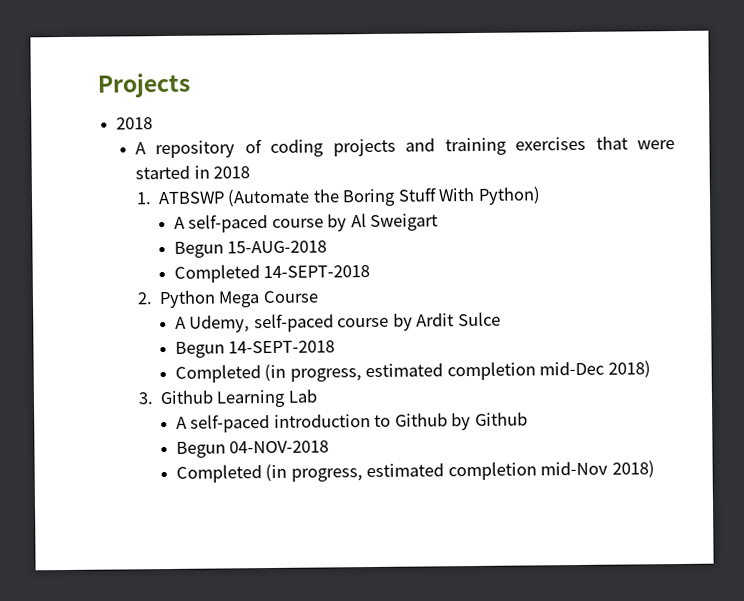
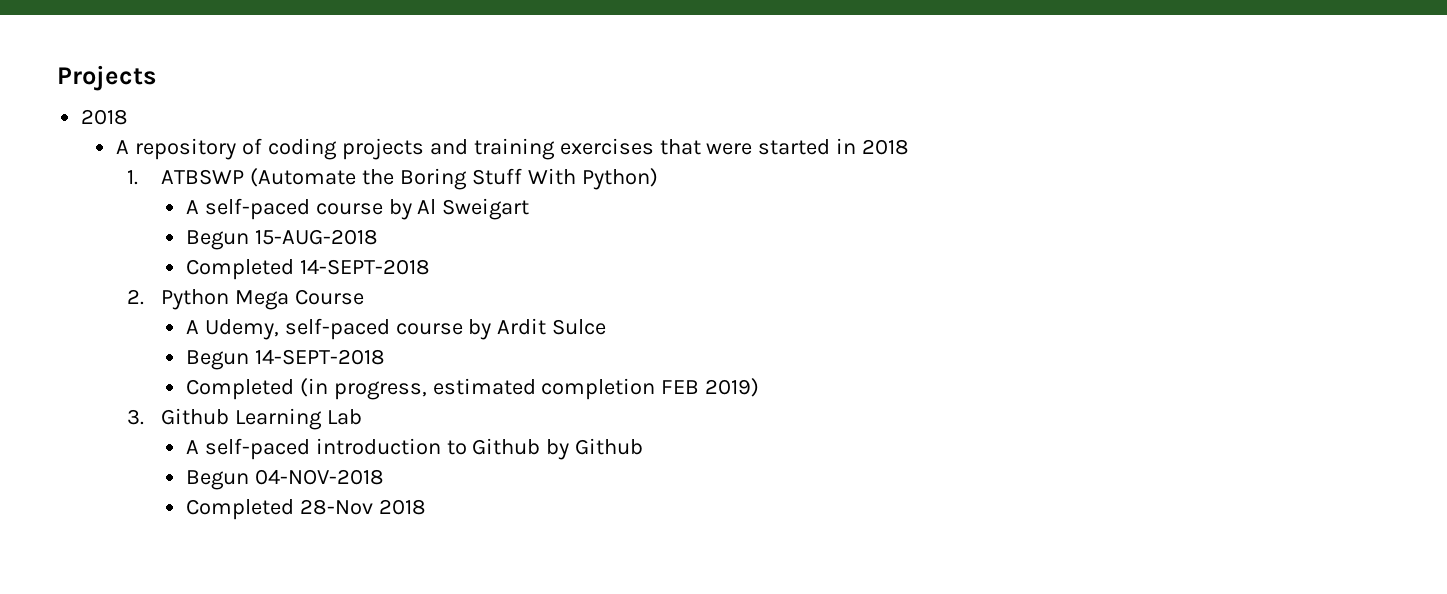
- Completed (in progress, estimated completion mid-Dec 2018)
+ Completed (in progress, estimated completion FEB 2019)
- Completed (in progress, estimated completion mid-Nov 2018)
+ Completed 28-Nov 2018

